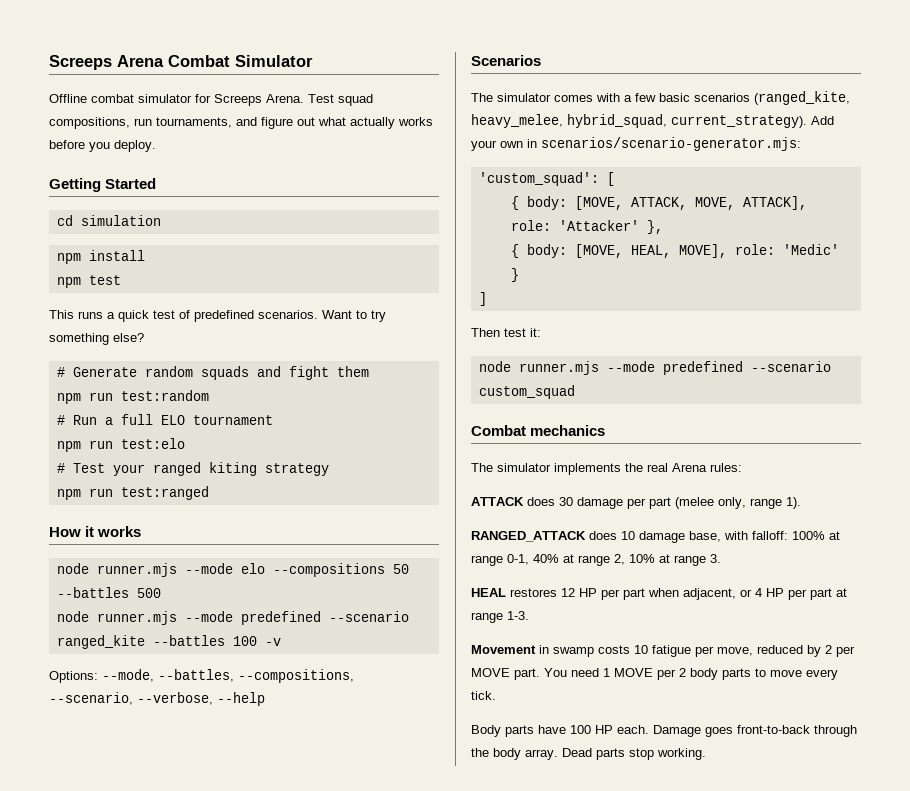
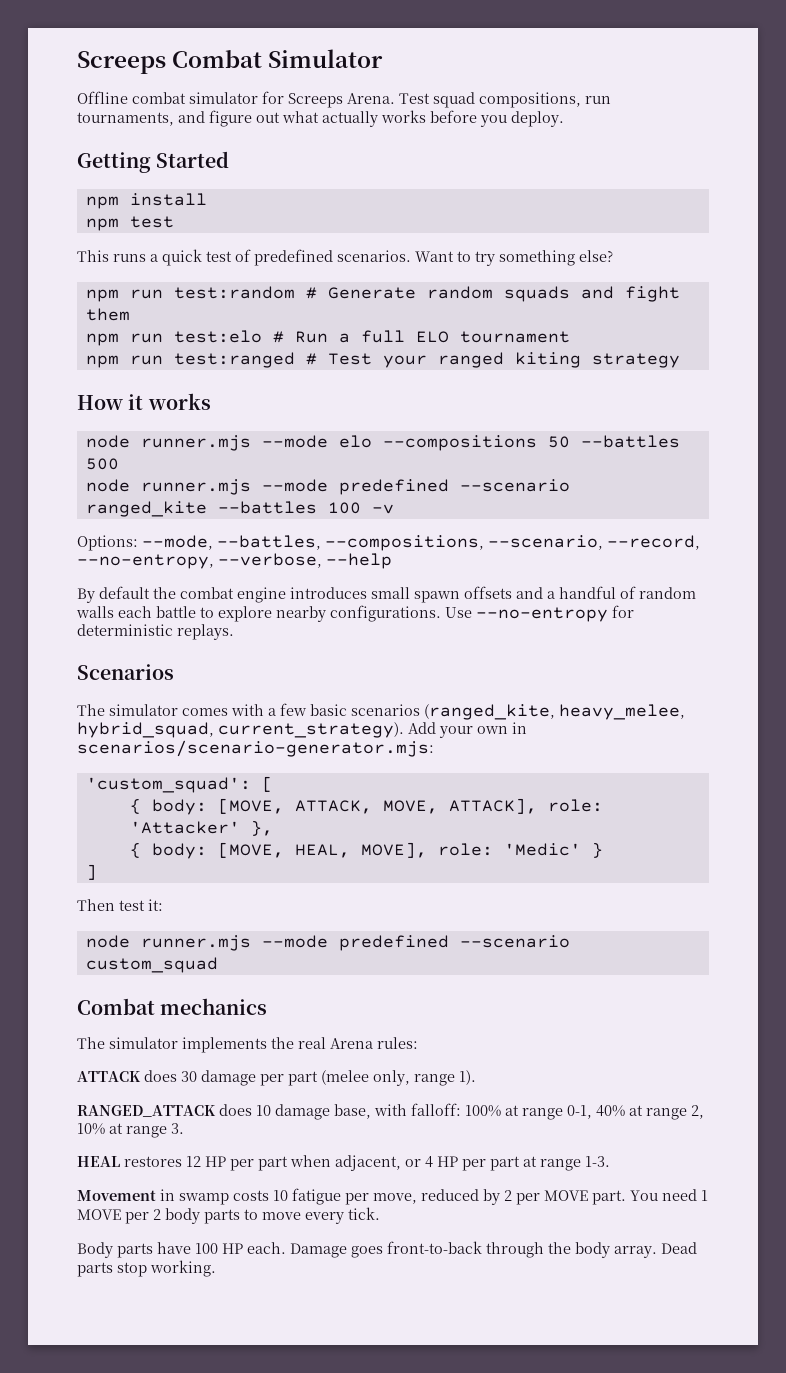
- Screeps Arena Combat Simulator
+ Screeps Combat Simulator
- cd simulation
- # Generate random squads and fight them
+ npm run test:random # Generate random squads and fight them
- npm run test:random
- # Run a full ELO tournament
+ npm run test:elo # Run a full ELO tournament
- npm run test:elo
- # Test your ranged kiting strategy
+ npm run test:ranged # Test your ranged kiting strategy
- npm run test:ranged
- Options: --mode, --battles, --compositions, --scenario, --verbose, --help
+ Options: --mode, --battles, --compositions, --scenario, --record, --no-entropy, --verbose, --help
+ By default the combat engine introduces small spawn offsets and a handful of random walls each battle to explore nearby configurations. Use --no-entropy for deterministic replays.

